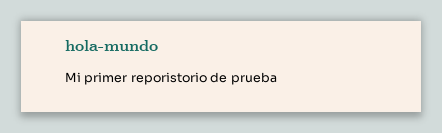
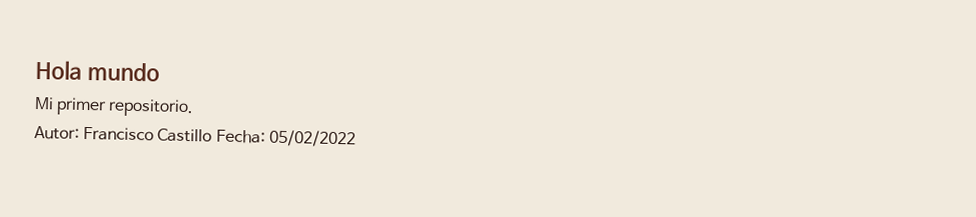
- hola-mundo
+ Hola mundo
- Mi primer reporistorio de prueba
+ Mi primer repositorio.
+ Autor: Francisco Castillo Fecha: 05/02/2022

